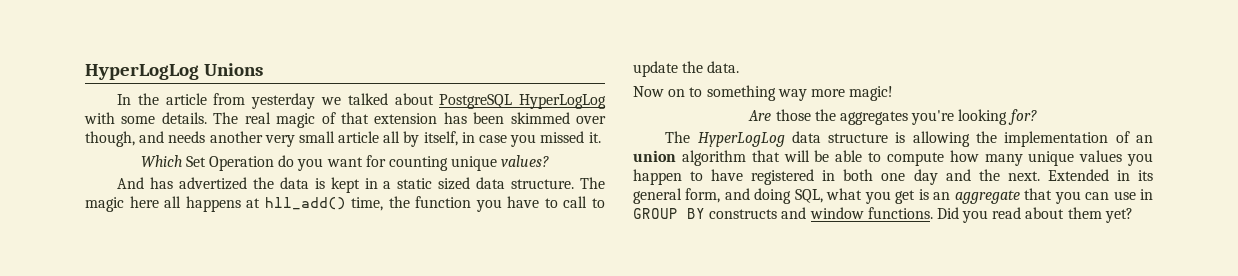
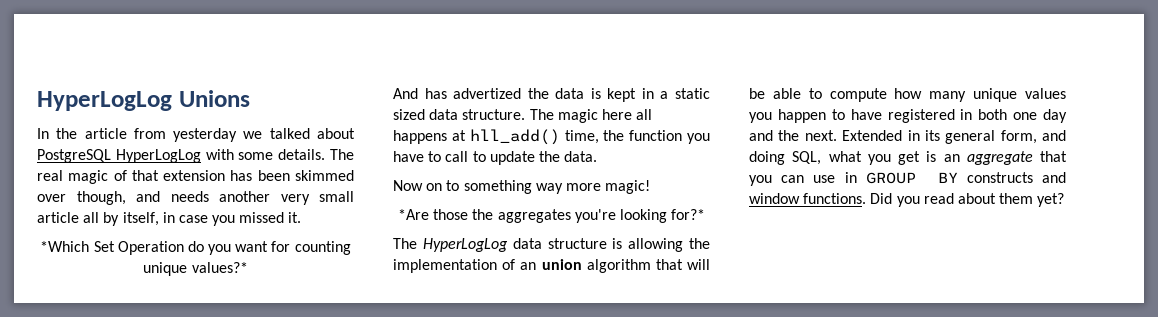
- Which Set Operation do you want for counting unique values?
+ *Which Set Operation do you want for counting unique values?*
- Are those the aggregates you're looking for?
+ *Are those the aggregates you're looking for?*

